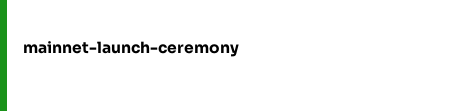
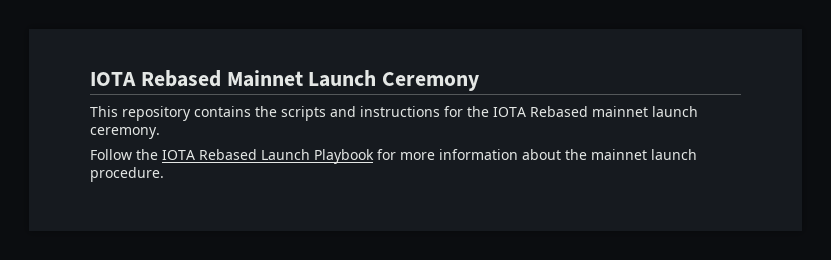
- mainnet-launch-ceremony
+ IOTA Rebased Mainnet Launch Ceremony
+ This repository contains the scripts and instructions for the IOTA Rebased mainnet launch ceremony.
+ Follow the IOTA Rebased Launch Playbook for more information about the mainnet launch procedure.

